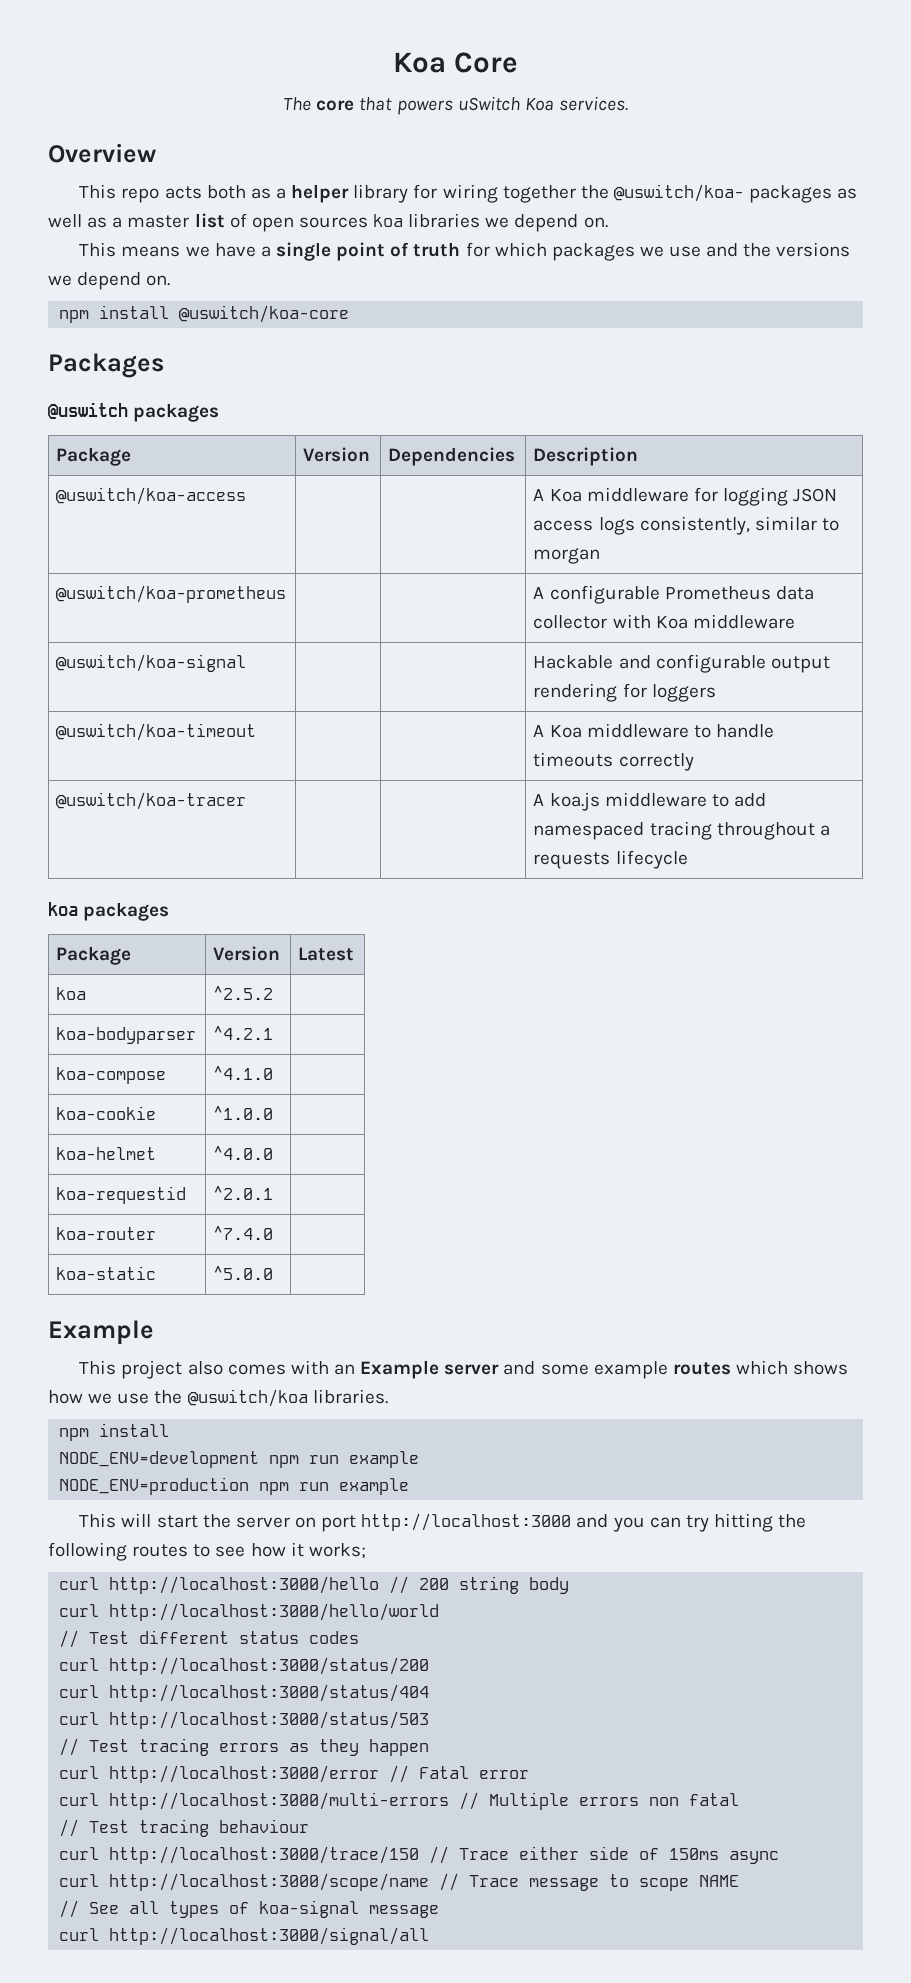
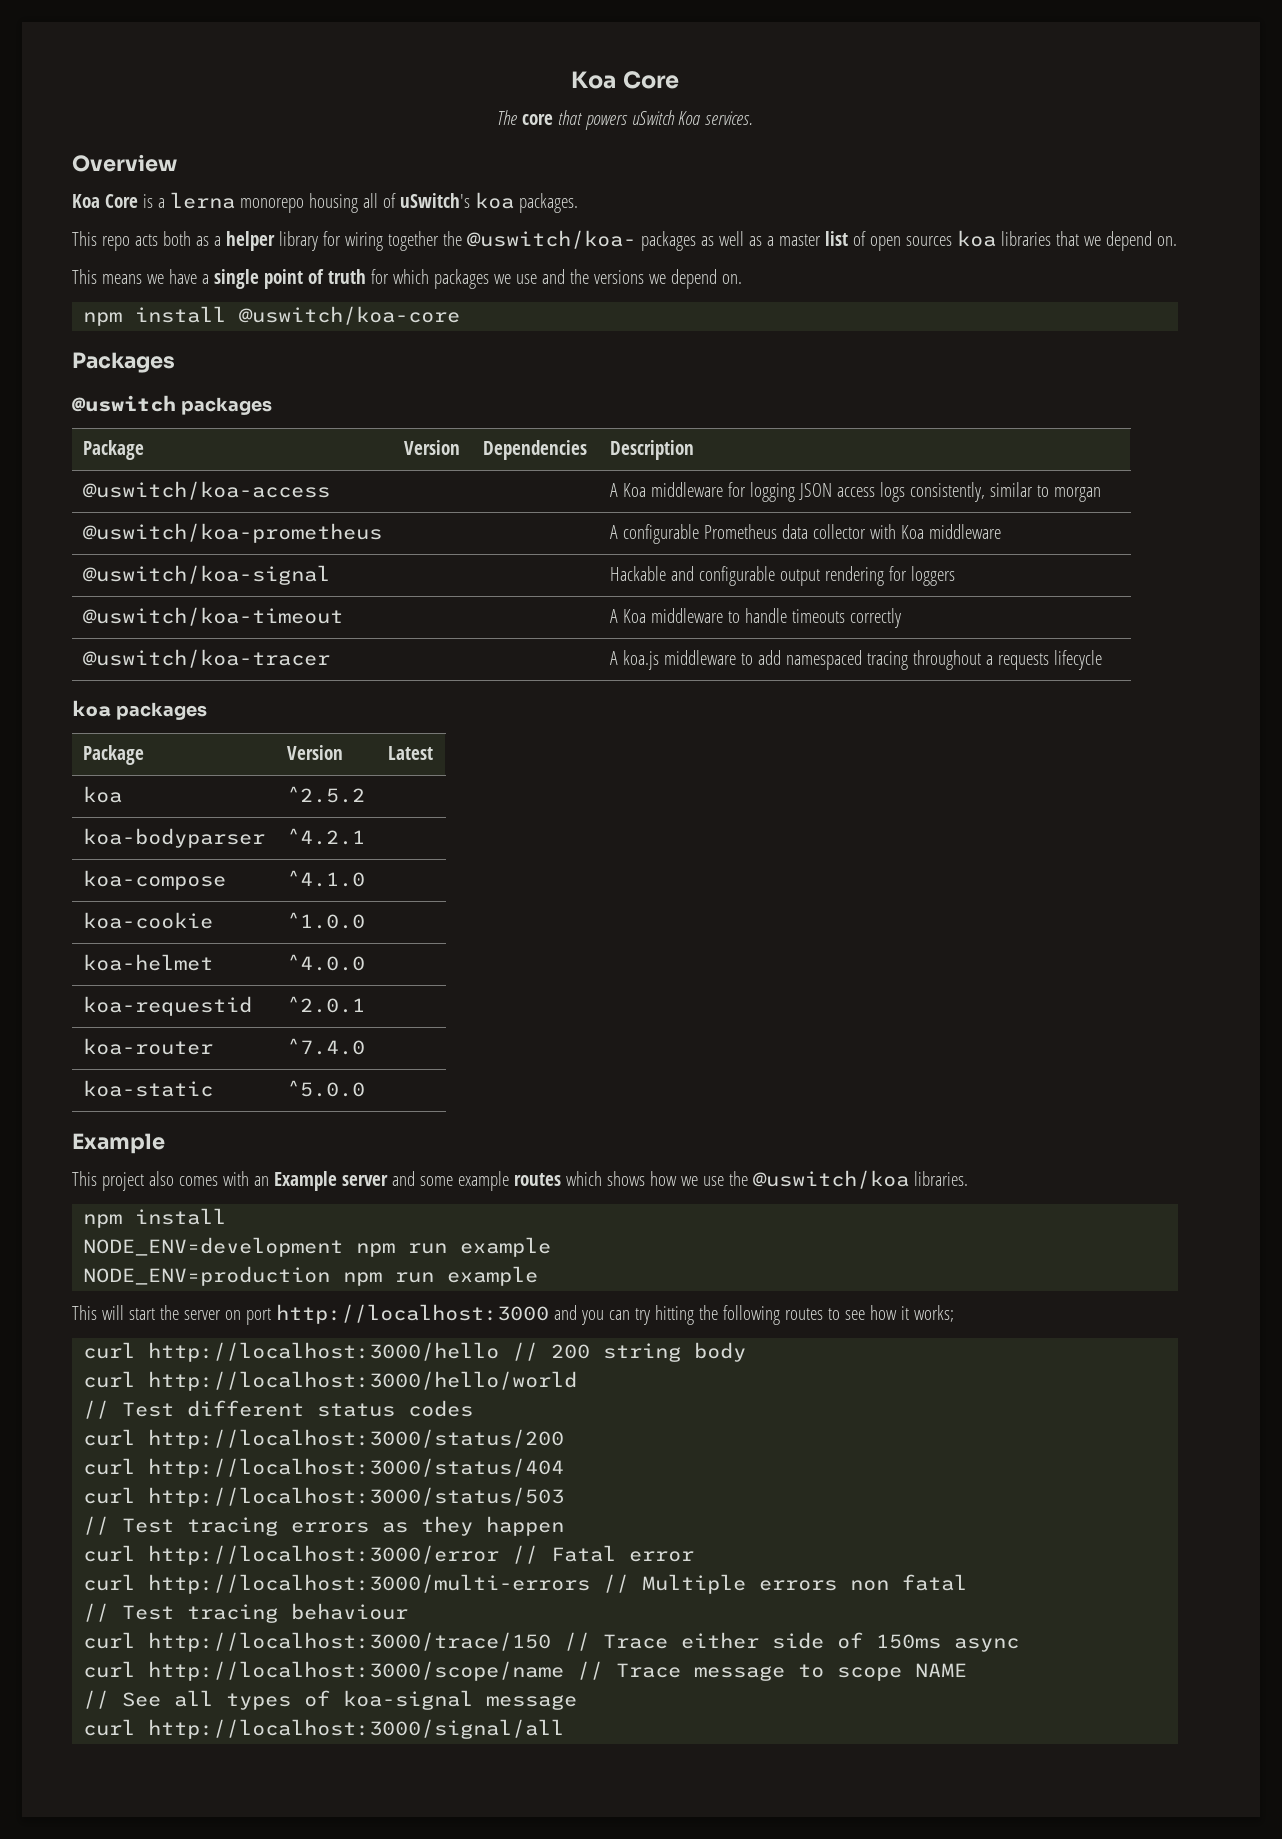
+ Koa Core is a lerna monorepo housing all of uSwitch's koa packages.
- This repo acts both as a helper library for wiring together the @uswitch/koa- packages as well as a master list of open sources koa libraries we depend on.
+ This repo acts both as a helper library for wiring together the @uswitch/koa- packages as well as a master list of open sources koa libraries that we depend on.

